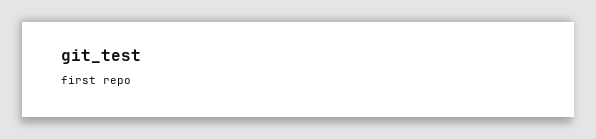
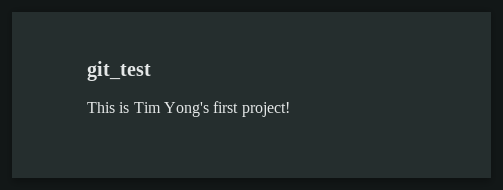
- first repo
+ This is Tim Yong's first project!

